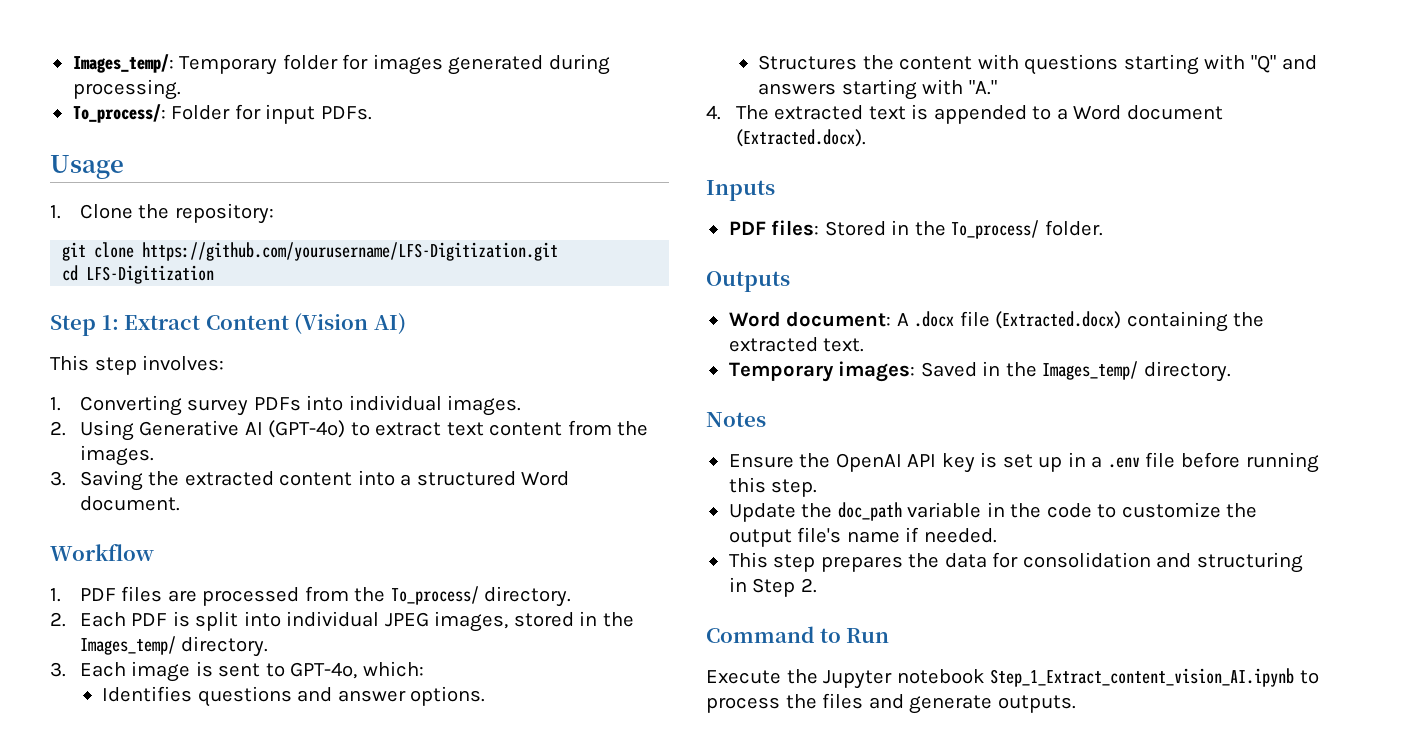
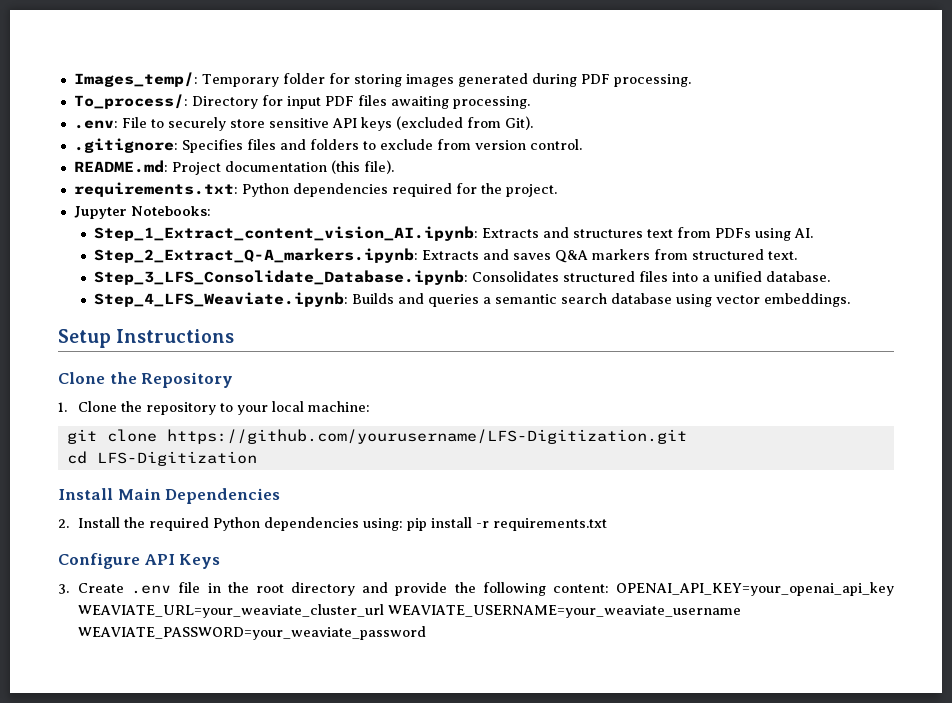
- Images_temp/: Temporary folder for images generated during processing.
+ Images_temp/: Temporary folder for storing images generated during PDF processing.
- To_process/: Folder for input PDFs.
- Usage
- 1. Clone the repository:
+ To_process/: Directory for input PDF files awaiting processing.
+ .env: File to securely store sensitive API keys (excluded from Git).
+ .gitignore: Specifies files and folders to exclude from version control.
+ README.md: Project documentation (this file).
+ requirements.txt: Python dependencies required for the project.
+ Jupyter Notebooks:
+ Step_1_Extract_content_vision_AI.ipynb: Extracts and structures text from PDFs using AI.
+ Step_2_Extract_Q-A_markers.ipynb: Extracts and saves Q&A markers from structured text.
+ Step_3_LFS_Consolidate_Database.ipynb: Consolidates structured files into a unified database.
+ Step_4_LFS_Weaviate.ipynb: Builds and queries a semantic search database using vector embeddings.
+ Setup Instructions
+ Clone the Repository
+ 1. Clone the repository to your local machine:
- Step 1: Extract Content (Vision AI)
- This step involves:
- 1. Converting survey PDFs into individual images.
- 2. Using Generative AI (GPT-4o) to extract text content from the images.
- 3. Saving the extracted content into a structured Word document.
- Workflow
- 1. PDF files are processed from the To_process/ directory.
- 2. Each PDF is split into individual JPEG images, stored in the Images_temp/ directory.
- 3. Each image is sent to GPT-4o, which:
- Identifies questions and answer options.
- Structures the content with questions starting with "Q" and answers starting with "A."
- 4. The extracted text is appended to a Word document (Extracted.docx).
- Inputs
- PDF files: Stored in the To_process/ folder.
- Outputs
- Word document: A .docx file (Extracted.docx) containing the extracted text.
- Temporary images: Saved in the Images_temp/ directory.
- Notes
- Ensure the OpenAI API key is set up in a .env file before running this step.
- Update the doc_path variable in the code to customize the output file's name if needed.
- This step prepares the data for consolidation and structuring in Step 2.
- Command to Run
- Execute the Jupyter notebook Step_1_Extract_content_vision_AI.ipynb to process the files and generate outputs.
+ Install Main Dependencies
+ 2. Install the required Python dependencies using: pip install -r requirements.txt
+ Configure API Keys
+ 3. Create .env file in the root directory and provide the following content: OPENAI_API_KEY=your_openai_api_key WEAVIATE_URL=your_weaviate_cluster_url WEAVIATE_USERNAME=your_weaviate_username WEAVIATE_PASSWORD=your_weaviate_password

